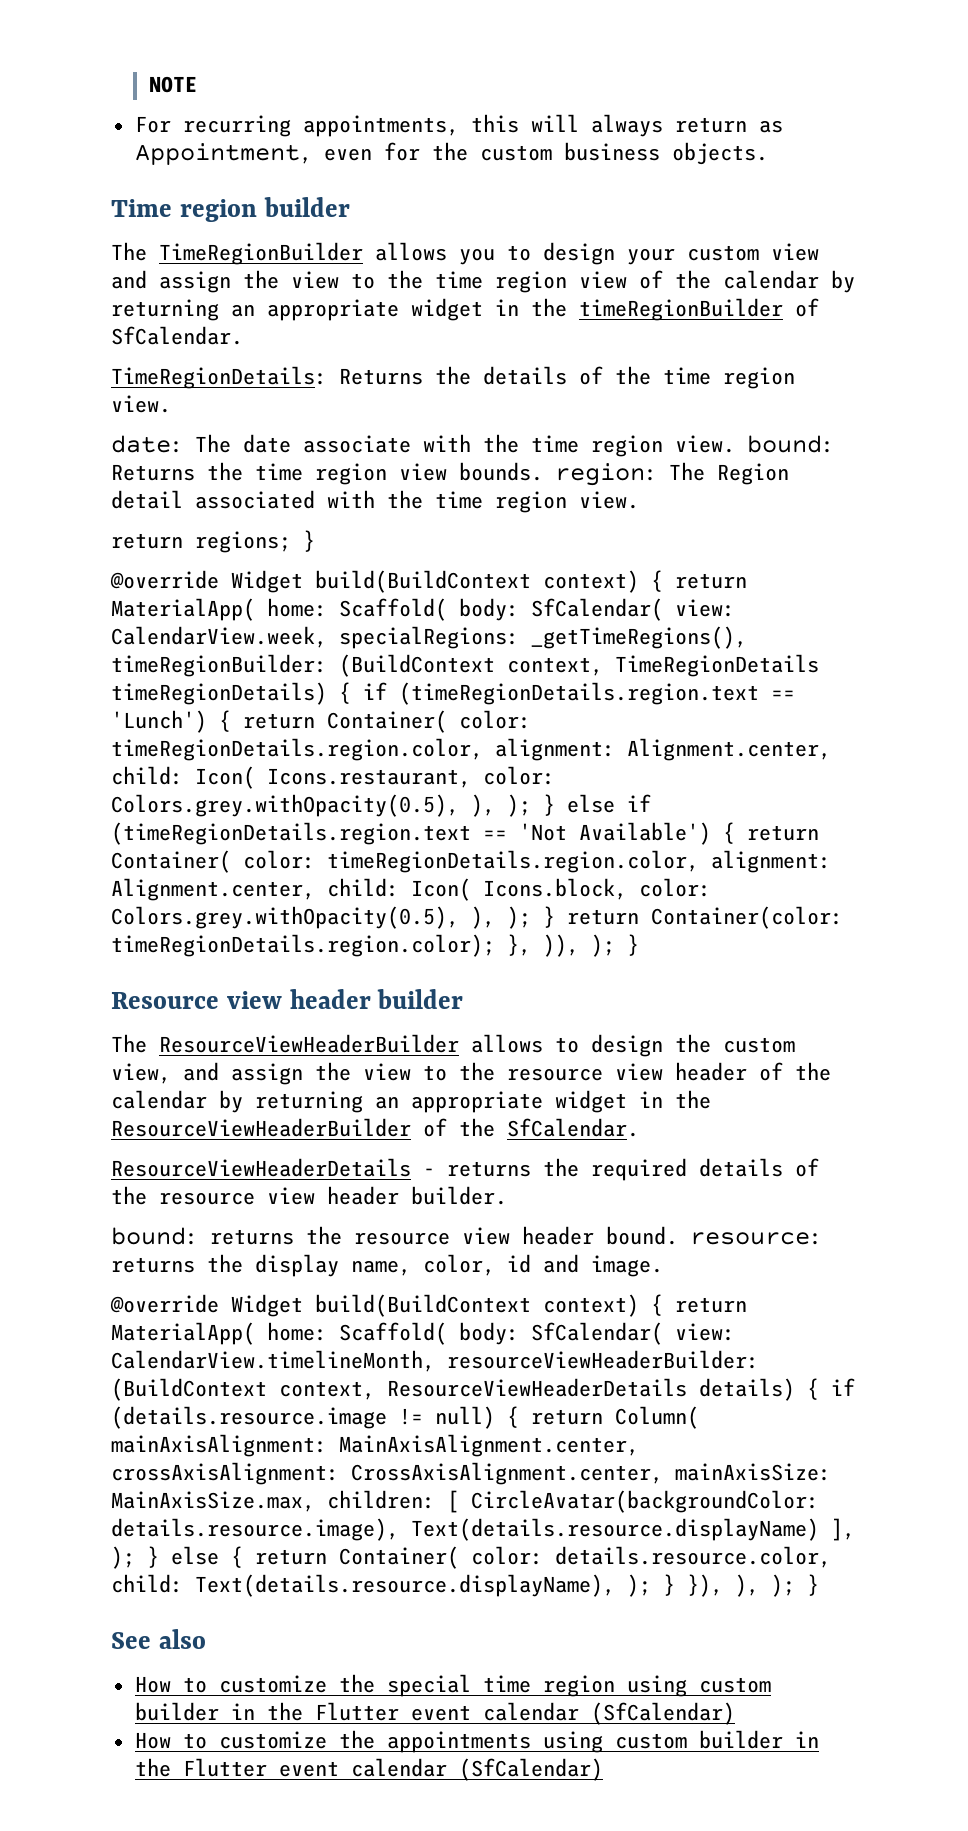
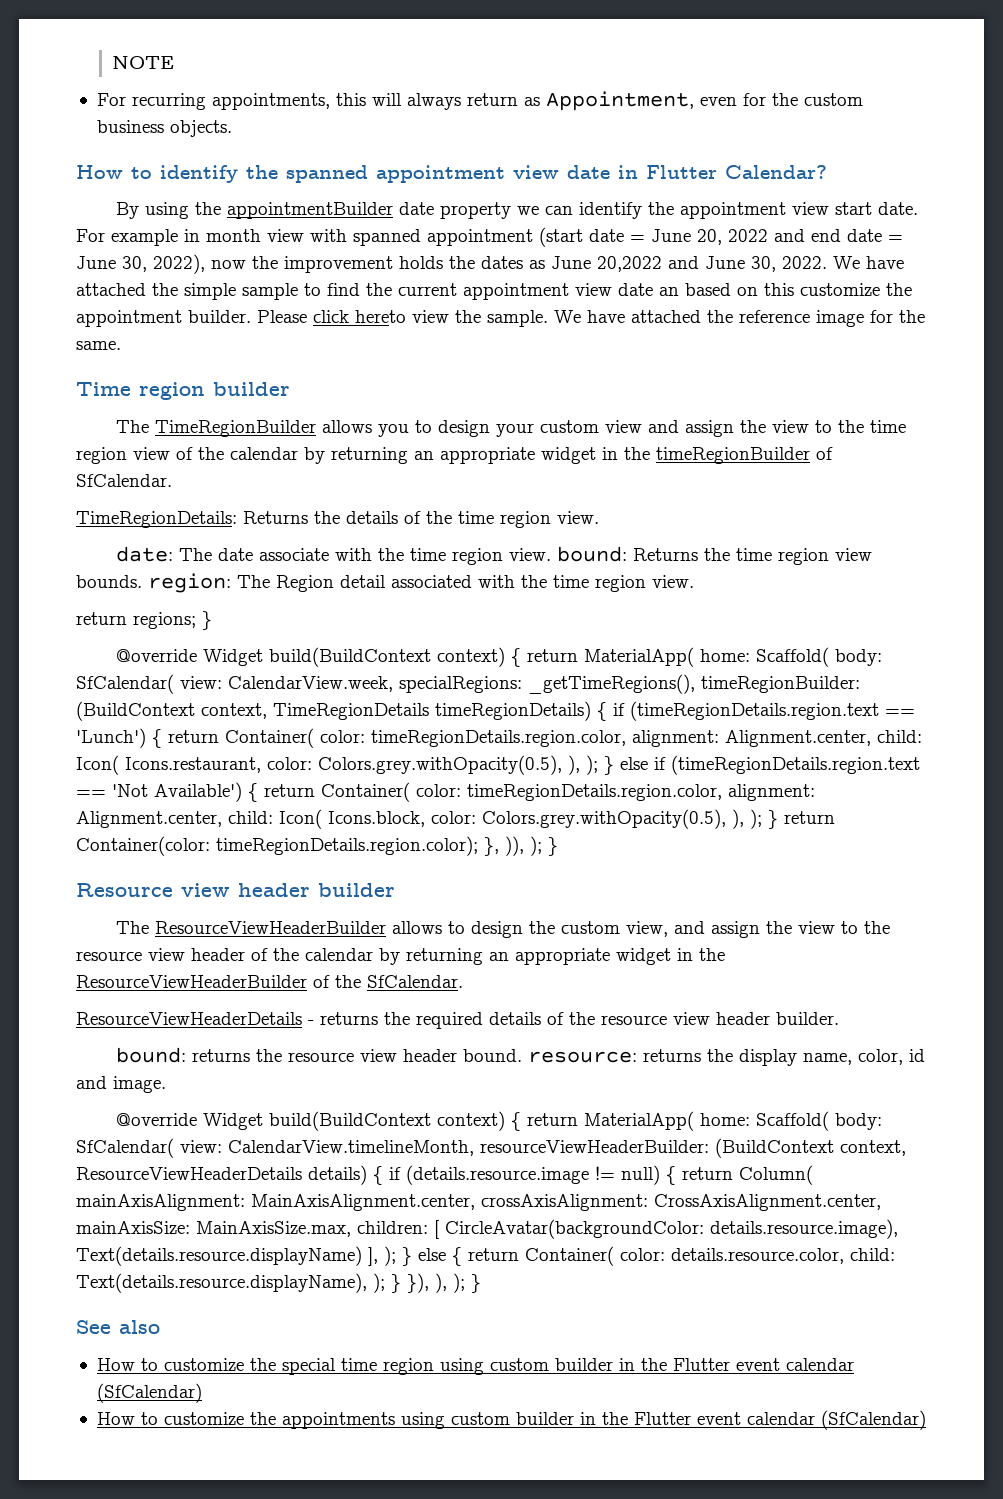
+ How to identify the spanned appointment view date in Flutter Calendar?
+ By using the appointmentBuilder date property we can identify the appointment view start date. For example in month view with spanned appointment (start date = June 20, 2022 and end date = June 30, 2022), now the improvement holds the dates as June 20,2022 and June 30, 2022. We have attached the simple sample to find the current appointment view date an based on this customize the appointment builder. Please click hereto view the sample. We have attached the reference image for the same.

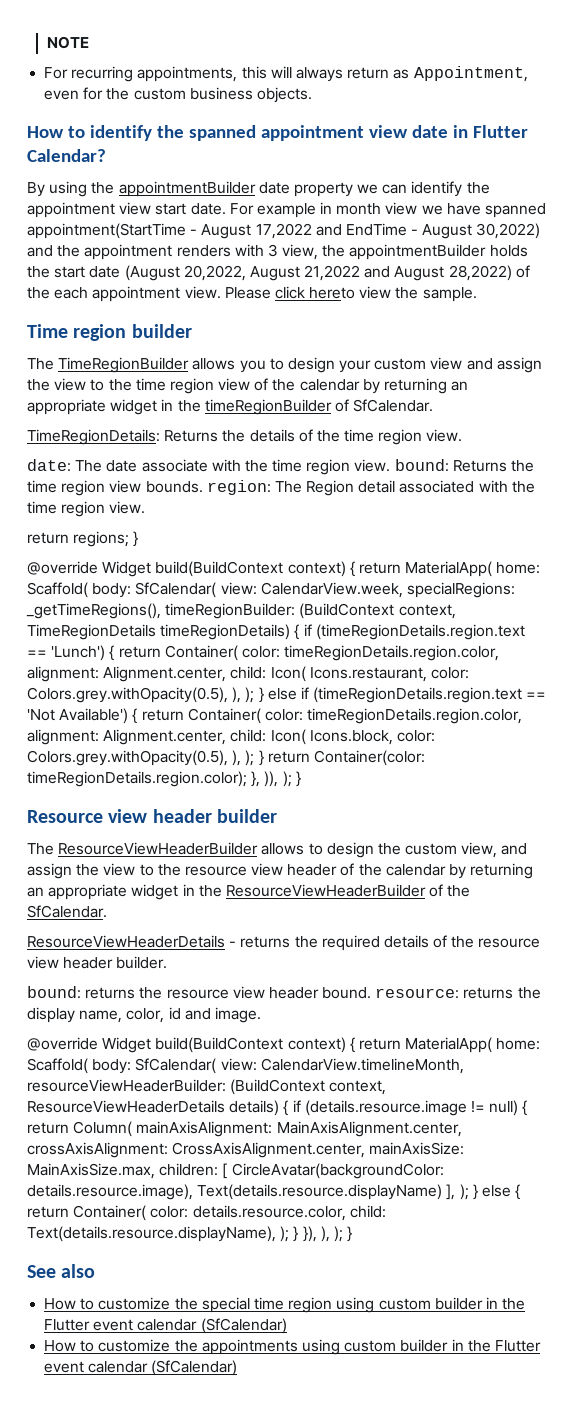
- For example in month view with spanned appointment (start date = June 20, 2022 and end date = June 30, 2022), now the improvement holds the dates as June 20,2022 and June 30, 2022. We have attached the simple sample to find the current appointment view date an based on this customize the appointment builder.
+ For example in month view we have spanned appointment(StartTime - August 17,2022 and EndTime - August 30,2022) and the appointment renders with 3 view, the appointmentBuilder holds the start date (August 20,2022, August 21,2022 and August 28,2022) of the each appointment view.
- We have attached the reference image for the same.

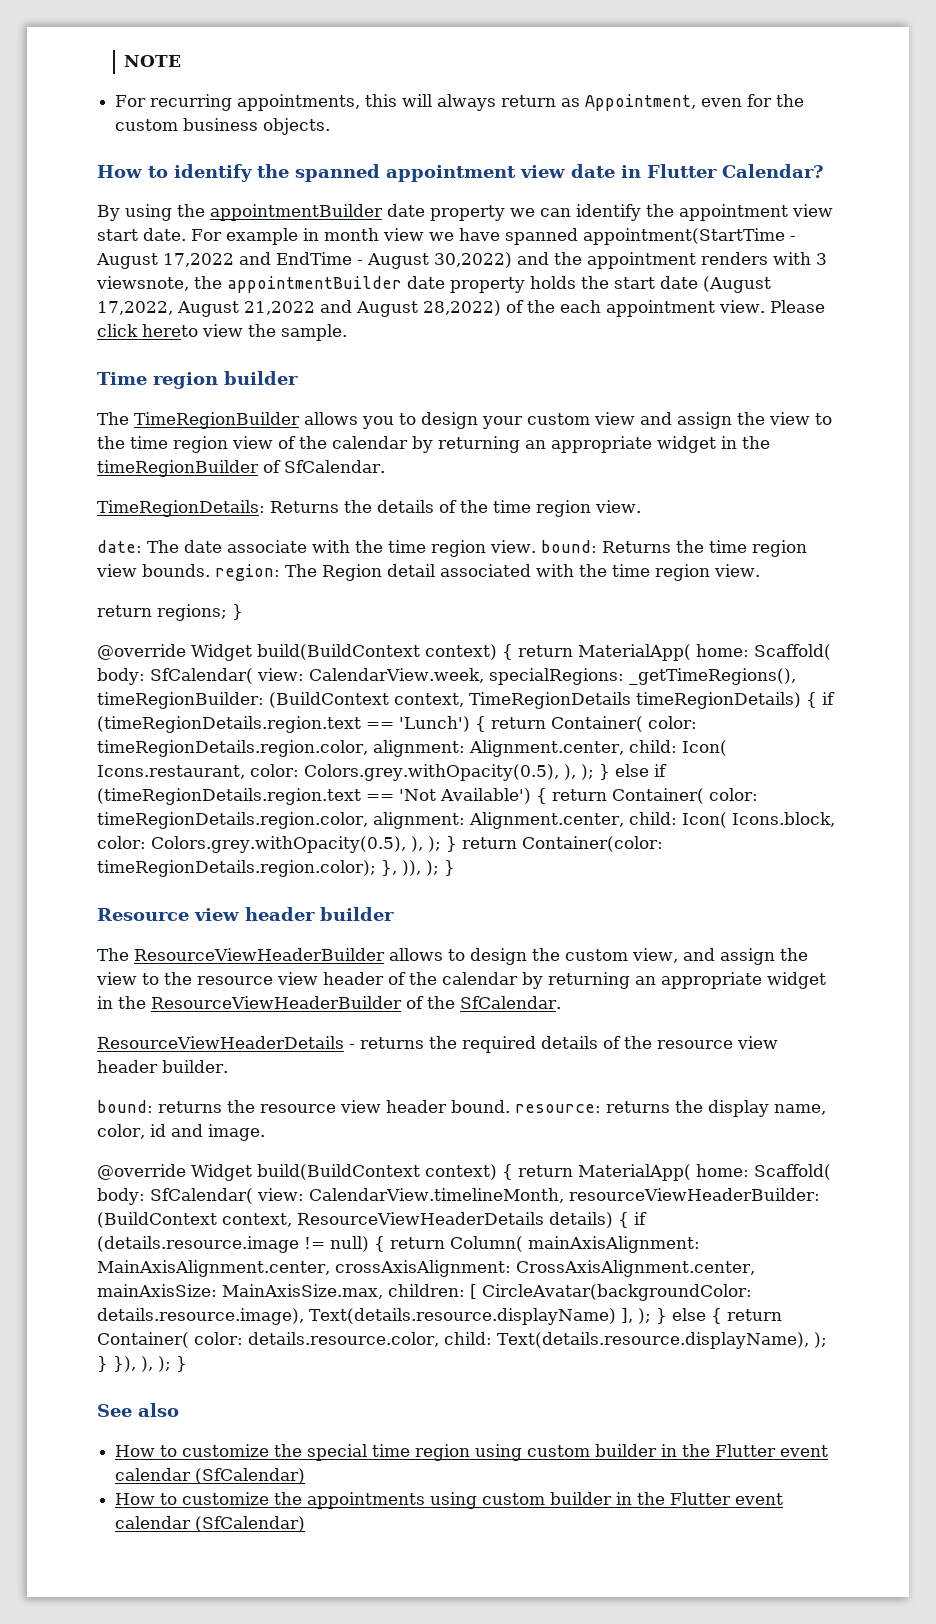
- For example in month view we have spanned appointment(StartTime - August 17,2022 and EndTime - August 30,2022) and the appointment renders with 3 view, the appointmentBuilder holds the start date (August 20,2022, August 21,2022 and August 28,2022) of the each appointment view.
+ For example in month view we have spanned appointment(StartTime - August 17,2022 and EndTime - August 30,2022) and the appointment renders with 3 viewsnote, the appointmentBuilder date property holds the start date (August 17,2022, August 21,2022 and August 28,2022) of the each appointment view.

